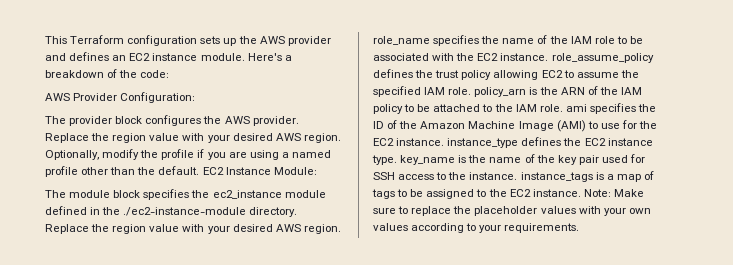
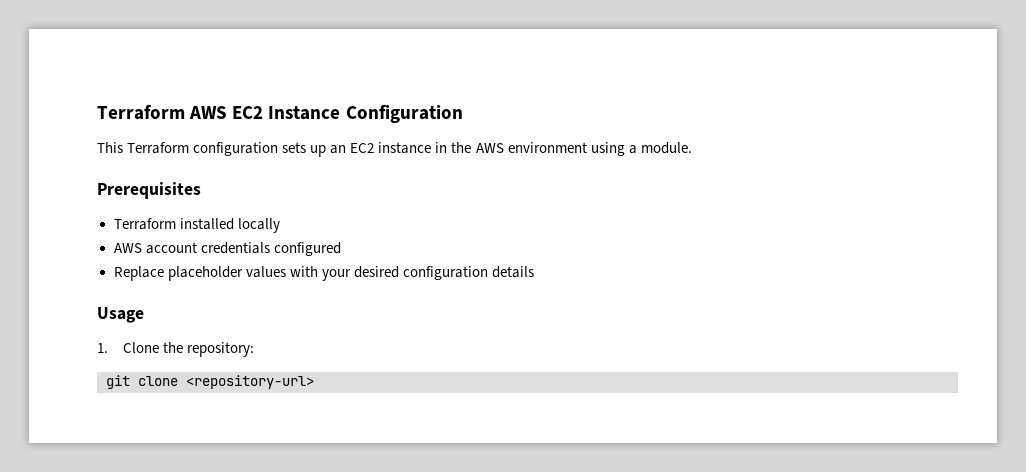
+ Terraform AWS EC2 Instance Configuration
- This Terraform configuration sets up the AWS provider and defines an EC2 instance module. Here's a breakdown of the code:
- AWS Provider Configuration:
- The provider block configures the AWS provider. Replace the region value with your desired AWS region. Optionally, modify the profile if you are using a named profile other than the default. EC2 Instance Module:
- The module block specifies the ec2_instance module defined in the ./ec2-instance-module directory. Replace the region value with your desired AWS region. role_name specifies the name of the IAM role to be associated with the EC2 instance. role_assume_policy defines the trust policy allowing EC2 to assume the specified IAM role. policy_arn is the ARN of the IAM policy to be attached to the IAM role. ami specifies the ID of the Amazon Machine Image (AMI) to use for the EC2 instance. instance_type defines the EC2 instance type. key_name is the name of the key pair used for SSH access to the instance. instance_tags is a map of tags to be assigned to the EC2 instance. Note: Make sure to replace the placeholder values with your own values according to your requirements.
+ This Terraform configuration sets up an EC2 instance in the AWS environment using a module.
+ Prerequisites
+ Terraform installed locally
+ AWS account credentials configured
+ Replace placeholder values with your desired configuration details
+ Usage
+ 1. Clone the repository:
+ git clone <repository-url>

